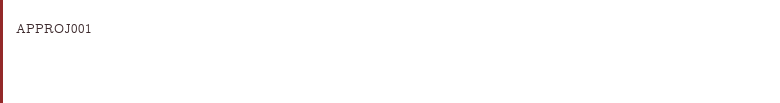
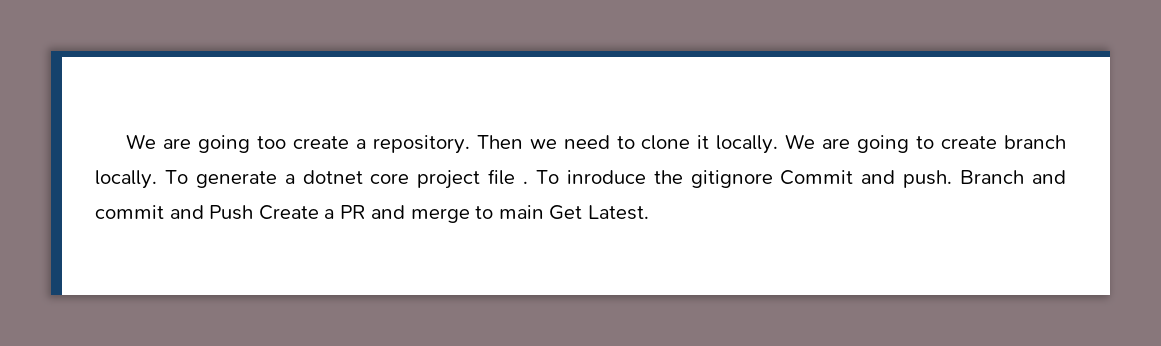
- APPROJ001
+ We are going too create a repository. Then we need to clone it locally. We are going to create branch locally. To generate a dotnet core project file . To inroduce the gitignore Commit and push. Branch and commit and Push Create a PR and merge to main Get Latest.

